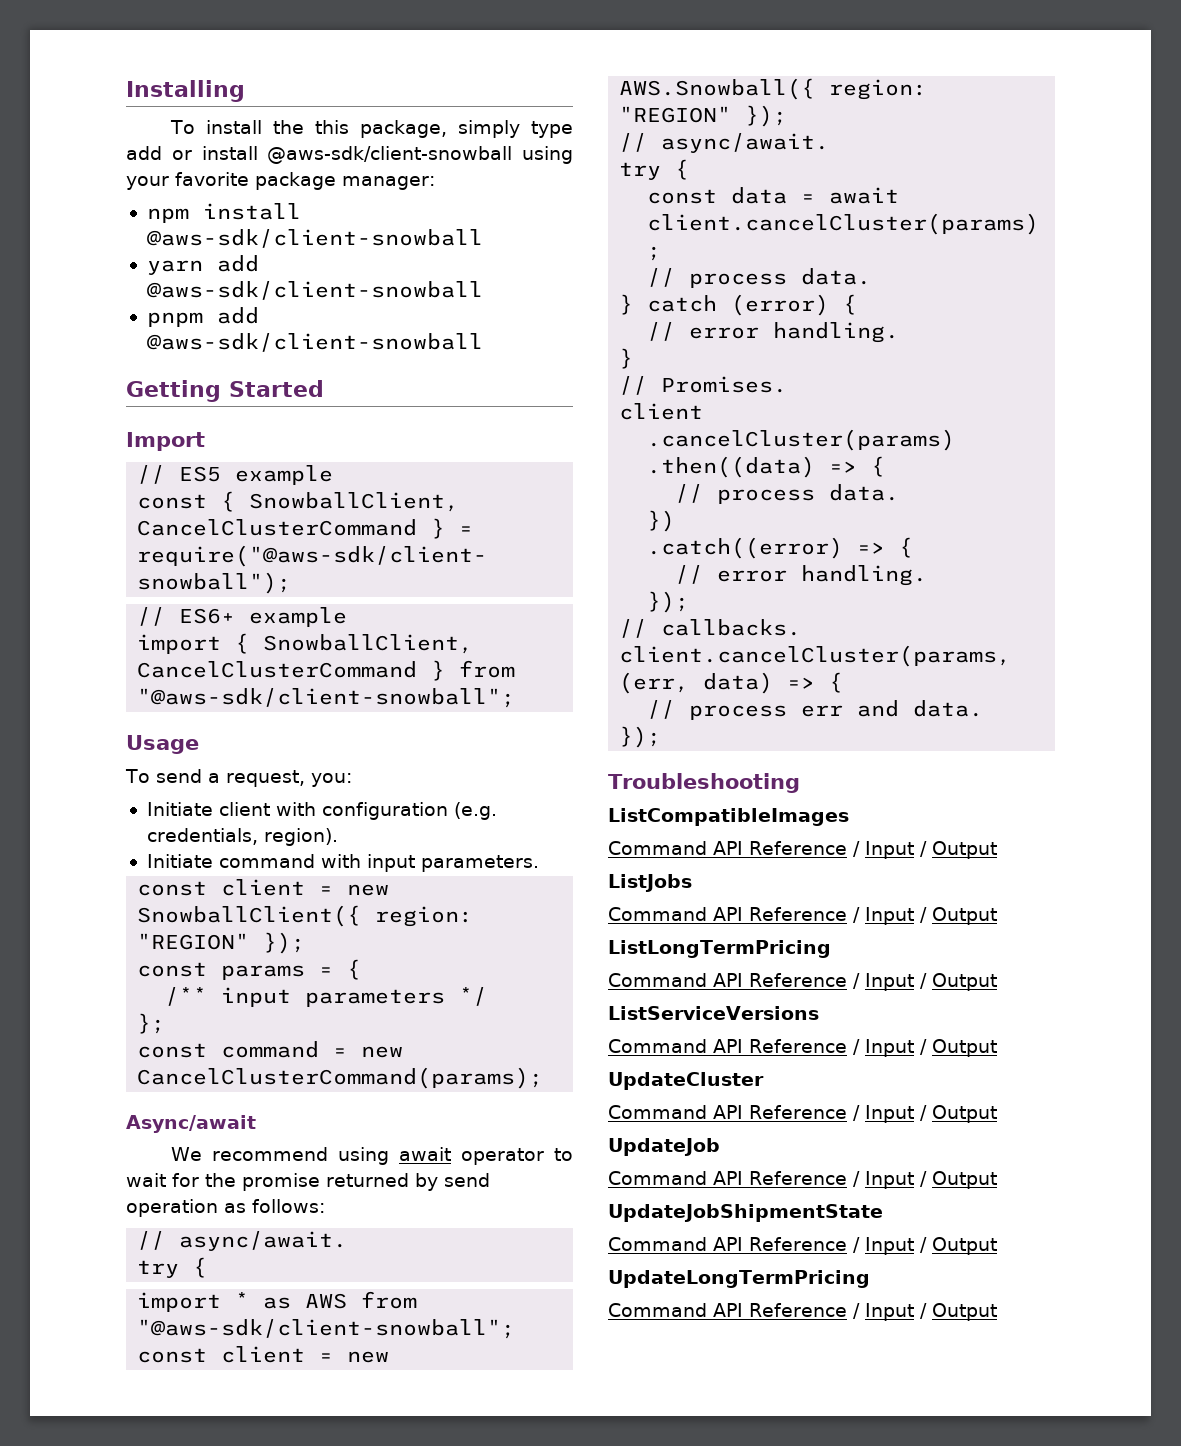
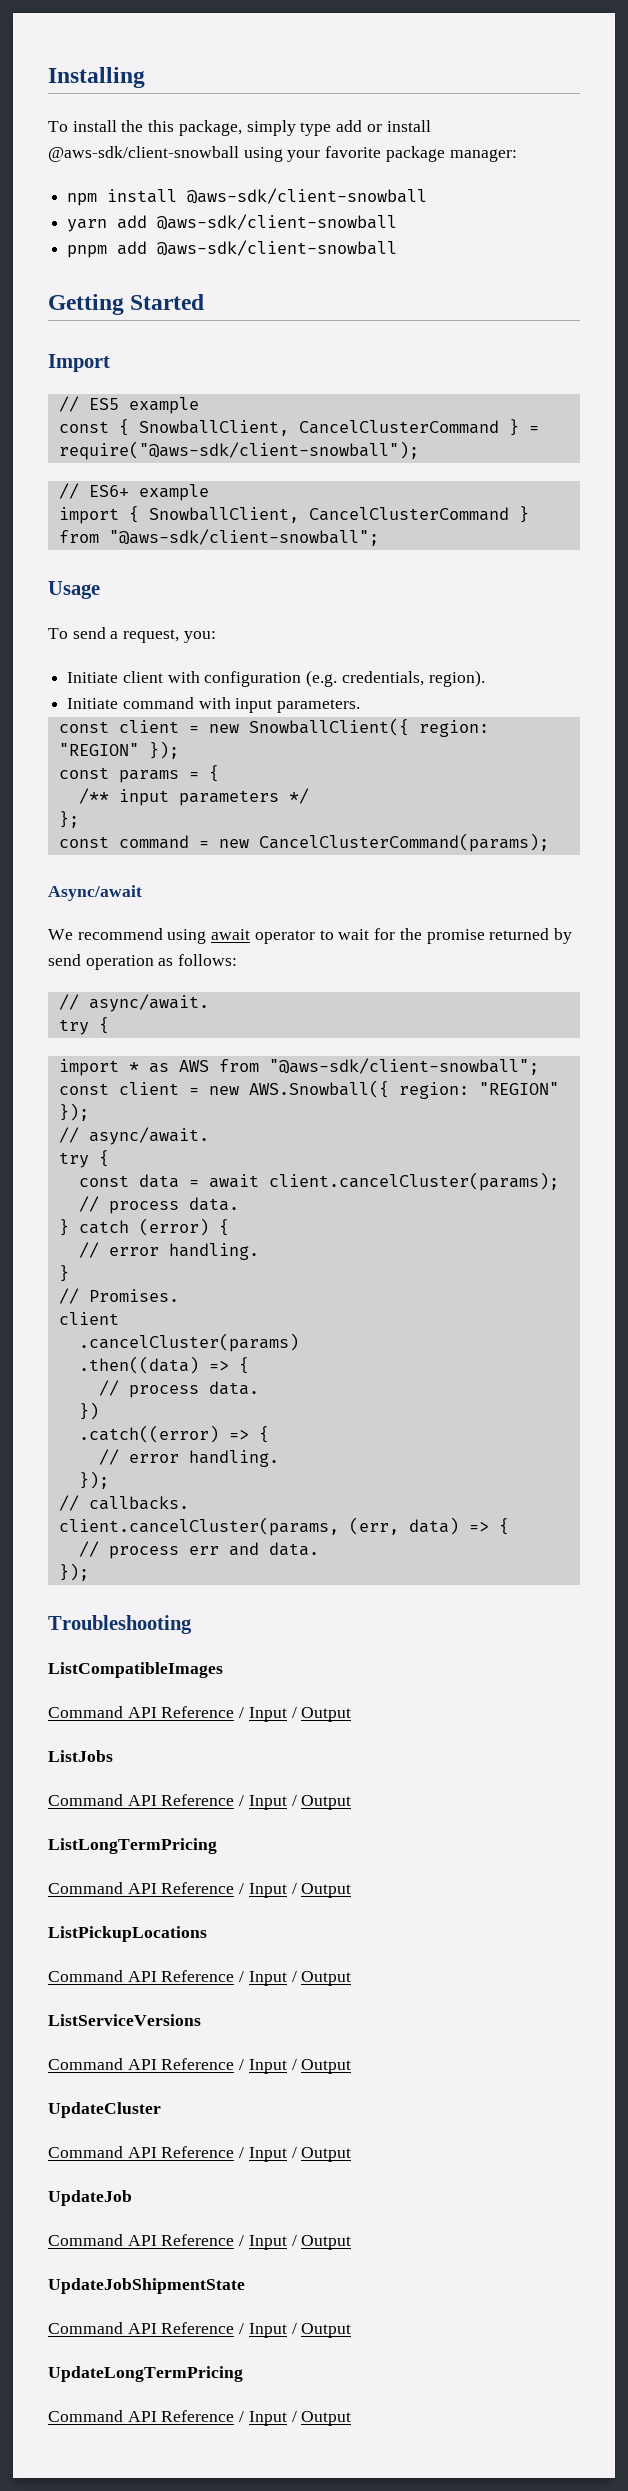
+ ListPickupLocations
+ Command API Reference / Input / Output

